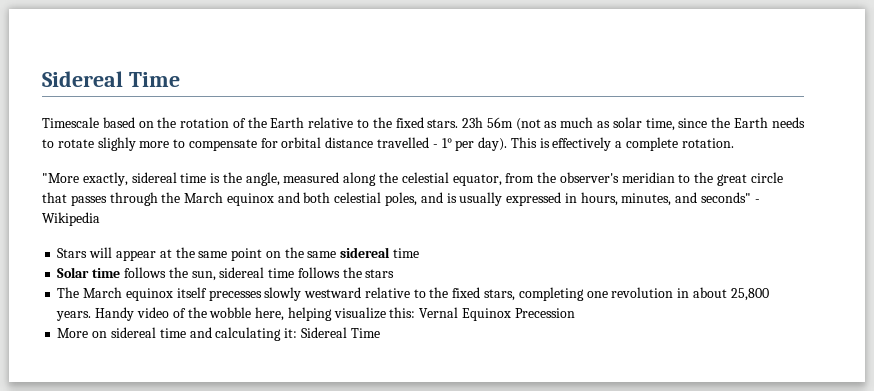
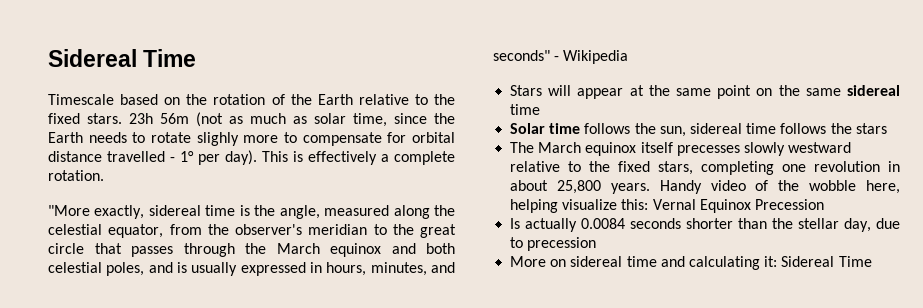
+ Is actually 0.0084 seconds shorter than the stellar day, due to precession

